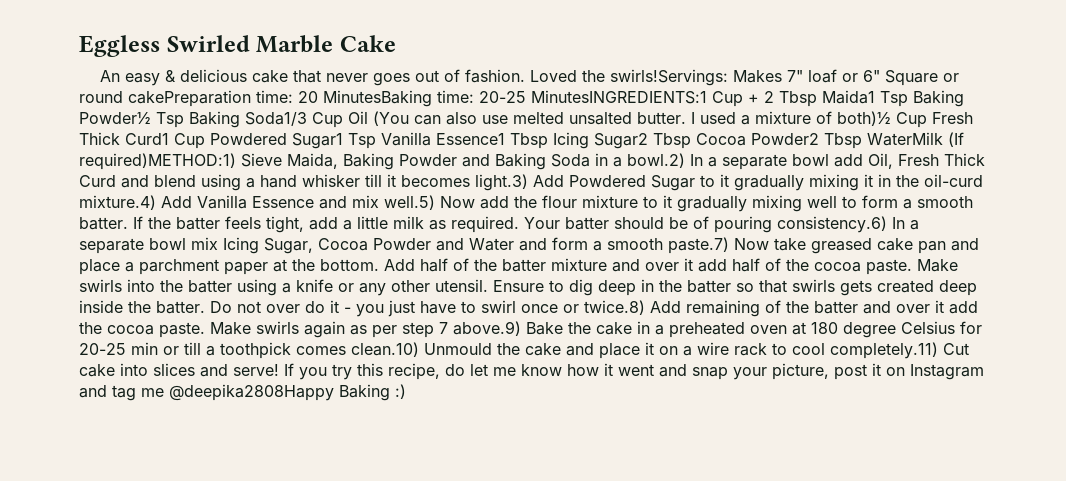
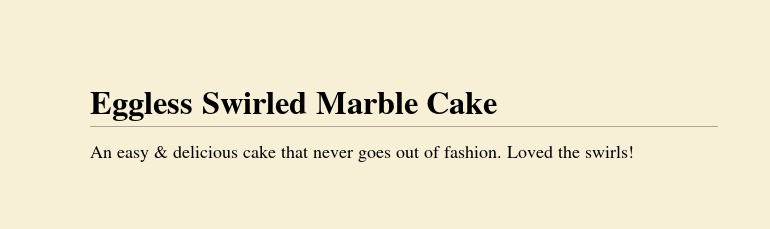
- Loved the swirls!Servings: Makes 7" loaf or 6" Square or round cakePreparation time: 20 MinutesBaking time: 20-25 MinutesINGREDIENTS:1 Cup + 2 Tbsp Maida1 Tsp Baking Powder½ Tsp Baking Soda1/3 Cup Oil (You can also use melted unsalted butter. I used a mixture of both)½ Cup Fresh Thick Curd1 Cup Powdered Sugar1 Tsp Vanilla Essence1 Tbsp Icing Sugar2 Tbsp Cocoa Powder2 Tbsp WaterMilk (If required)METHOD:1) Sieve Maida, Baking Powder and Baking Soda in a bowl.2) In a separate bowl add Oil, Fresh Thick Curd and blend using a hand whisker till it becomes light.3) Add Powdered Sugar to it gradually mixing it in the oil-curd mixture.4) Add Vanilla Essence and mix well.5) Now add the flour mixture to it gradually mixing well to form a smooth batter. If the batter feels tight, add a little milk as required. Your batter should be of pouring consistency.6) In a separate bowl mix Icing Sugar, Cocoa Powder and Water and form a smooth paste.7) Now take greased cake pan and place a parchment paper at the bottom. Add half of the batter mixture and over it add half of the cocoa paste. Make swirls into the batter using a knife or any other utensil. Ensure to dig deep in the batter so that swirls gets created deep inside the batter. Do not over do it - you just have to swirl once or twice.8) Add remaining of the batter and over it add the cocoa paste. Make swirls again as per step 7 above.9) Bake the cake in a preheated oven at 180 degree Celsius for 20-25 min or till a toothpick comes clean.10) Unmould the cake and place it on a wire rack to cool completely.11) Cut cake into slices and serve! If you try this recipe, do let me know how it went and snap your picture, post it on Instagram and tag me @deepika2808Happy Baking :)
+ Loved the swirls!

